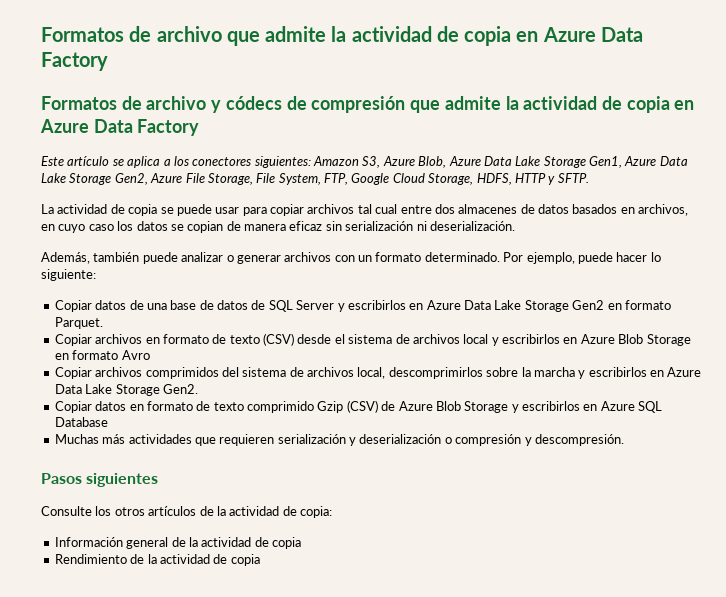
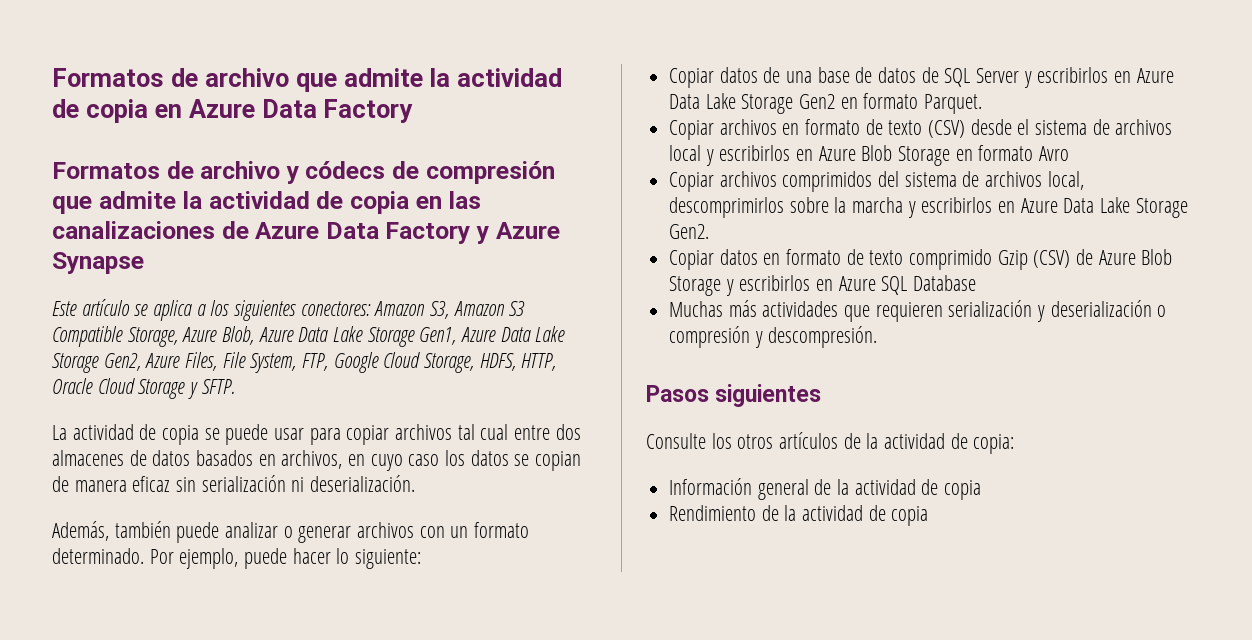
- Formatos de archivo y códecs de compresión que admite la actividad de copia en Azure Data Factory
+ Formatos de archivo y códecs de compresión que admite la actividad de copia en las canalizaciones de Azure Data Factory y Azure Synapse
- Este artículo se aplica a los conectores siguientes: Amazon S3, Azure Blob, Azure Data Lake Storage Gen1, Azure Data Lake Storage Gen2, Azure File Storage, File System, FTP, Google Cloud Storage, HDFS, HTTP y SFTP.
+ Este artículo se aplica a los siguientes conectores: Amazon S3, Amazon S3 Compatible Storage, Azure Blob, Azure Data Lake Storage Gen1, Azure Data Lake Storage Gen2, Azure Files, File System, FTP, Google Cloud Storage, HDFS, HTTP, Oracle Cloud Storage y SFTP.

